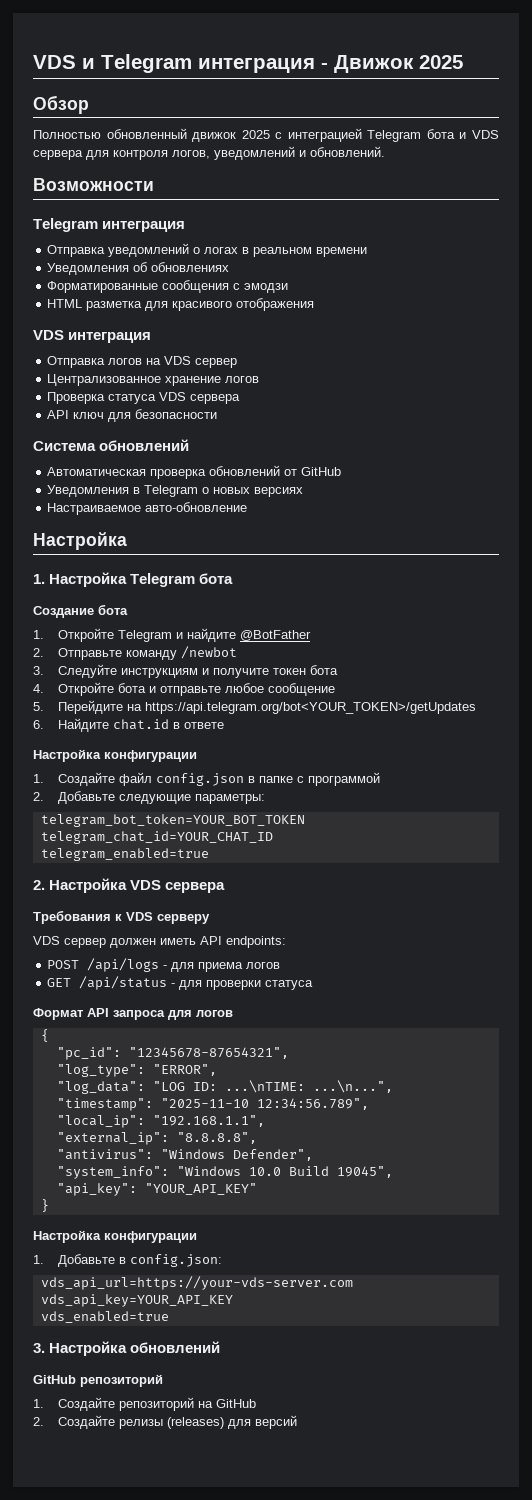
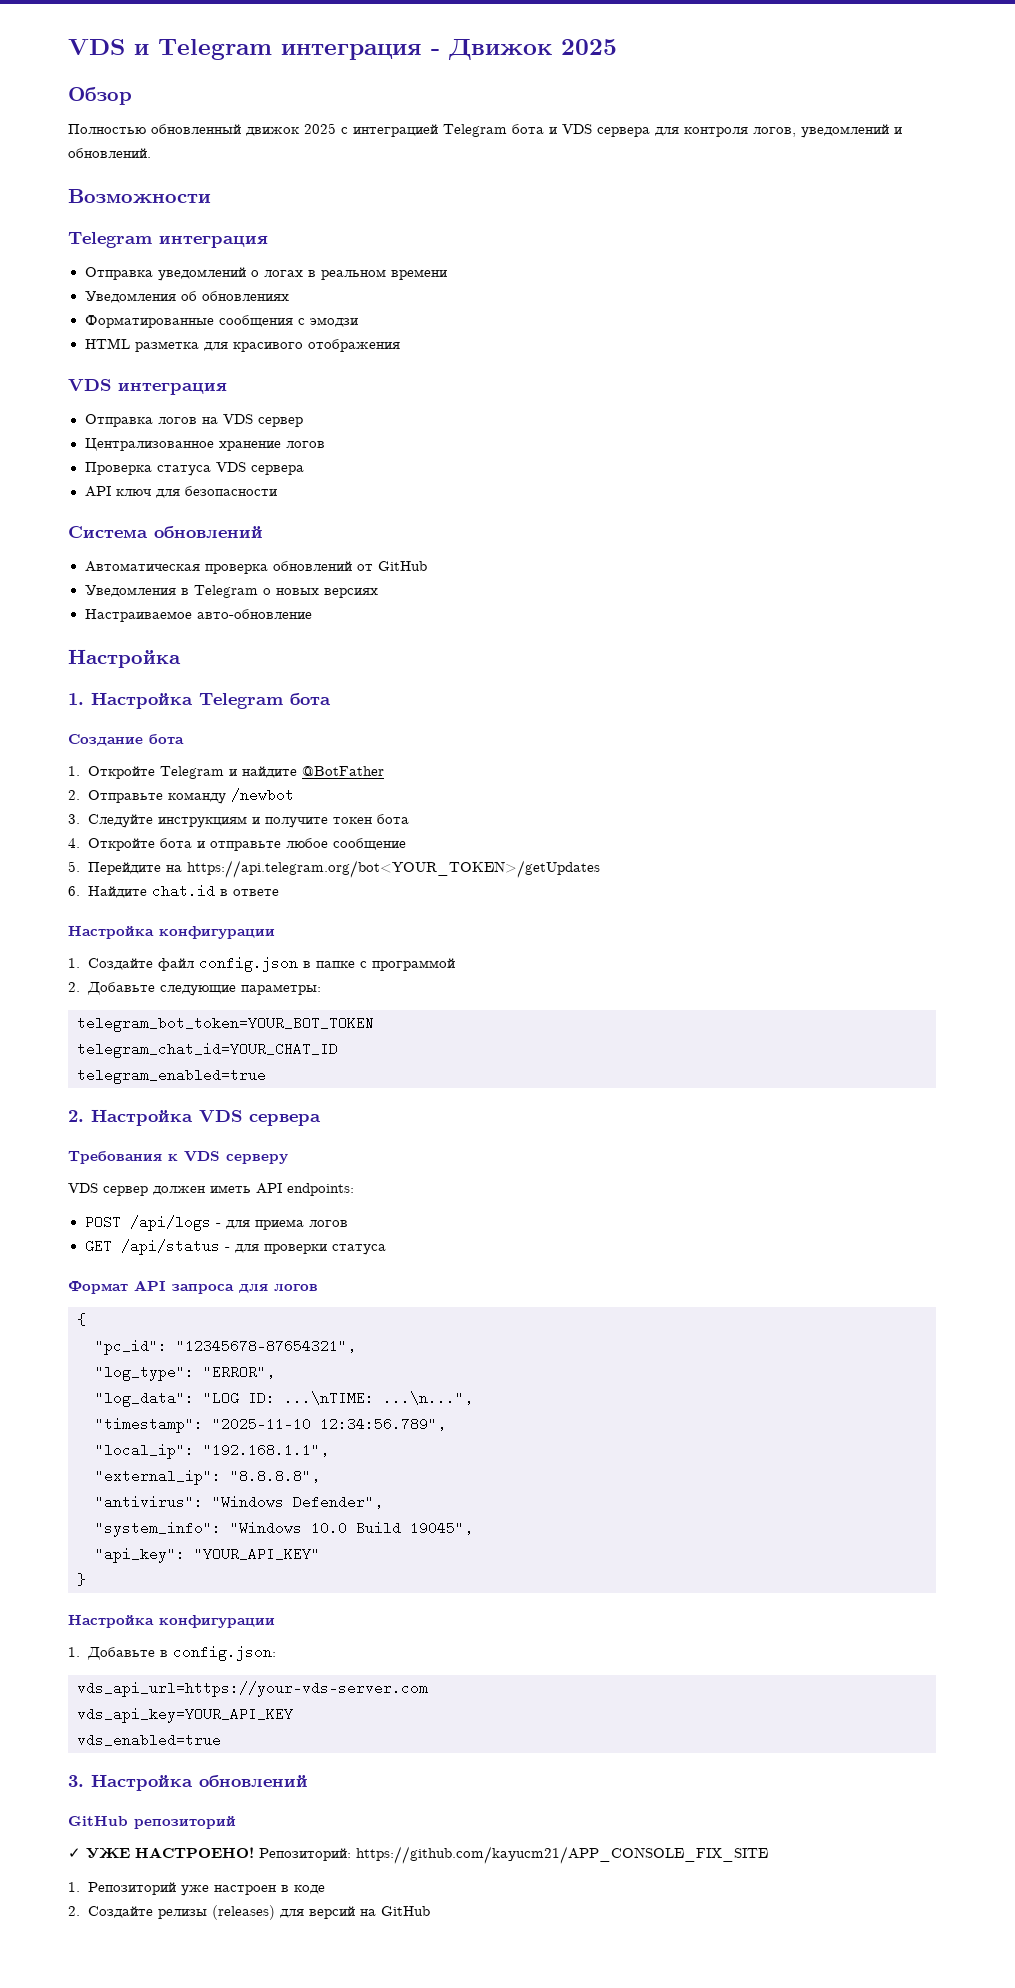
- 1. Создайте репозиторий на GitHub
+ ✓ УЖЕ НАСТРОЕНО! Репозиторий: https://github.com/kayucm21/APP_CONSOLE_FIX_SITE
+ 1. Репозиторий уже настроен в коде
- 2. Создайте релизы (releases) для версий
+ 2. Создайте релизы (releases) для версий на GitHub

